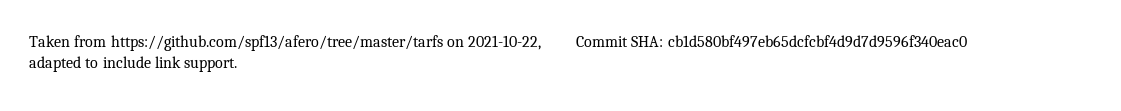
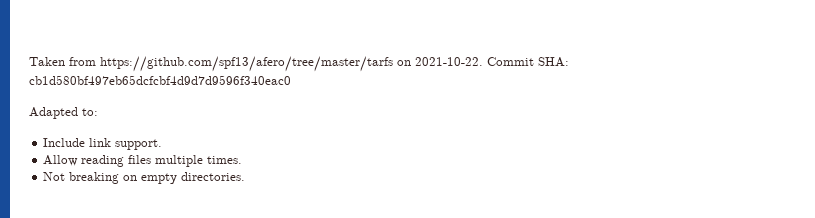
- Taken from https://github.com/spf13/afero/tree/master/tarfs on 2021-10-22, adapted to include link support.
- Commit SHA: cb1d580bf497eb65dcfcbf4d9d7d9596f340eac0
+ Taken from https://github.com/spf13/afero/tree/master/tarfs on 2021-10-22. Commit SHA: cb1d580bf497eb65dcfcbf4d9d7d9596f340eac0
+ Adapted to:
+ Include link support.
+ Allow reading files multiple times.
+ Not breaking on empty directories.

